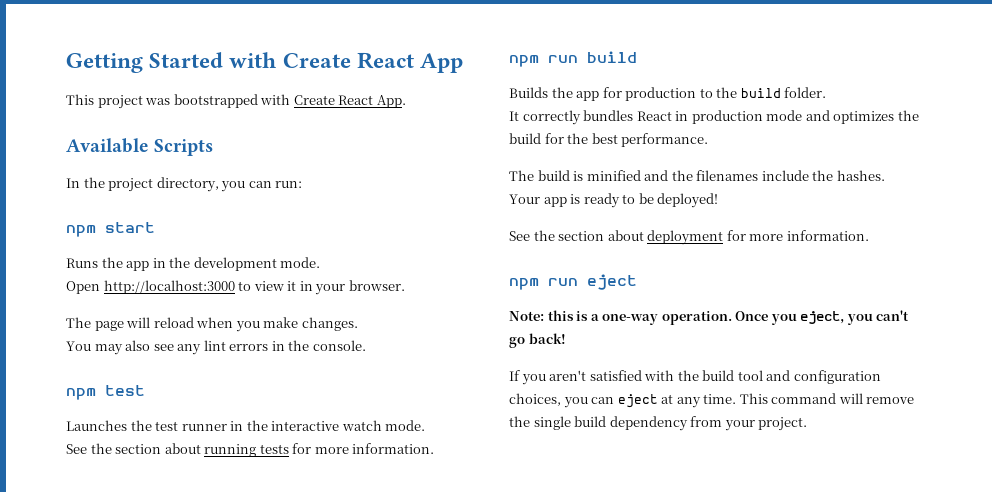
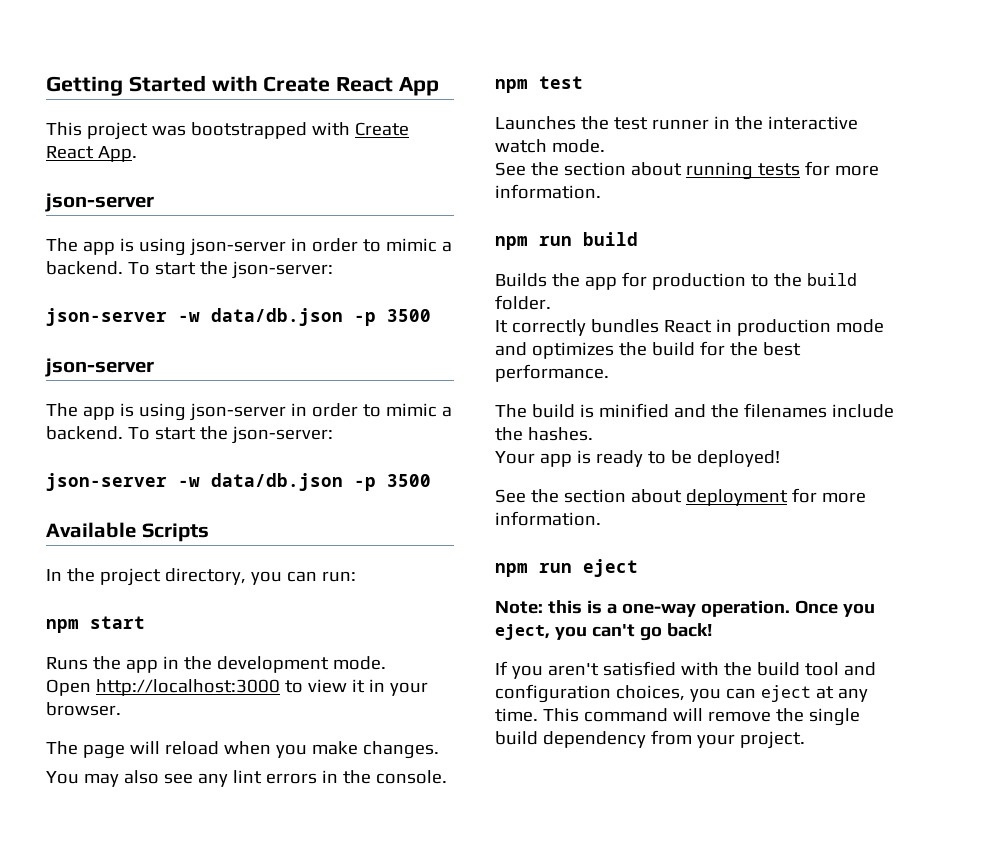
  This project was bootstrapped with Create React App.
+ json-server
+ The app is using json-server in order to mimic a backend. To start the json-server:
+ json-server -w data/db.json -p 3500
+ json-server
+ The app is using json-server in order to mimic a backend. To start the json-server:
+ json-server -w data/db.json -p 3500

